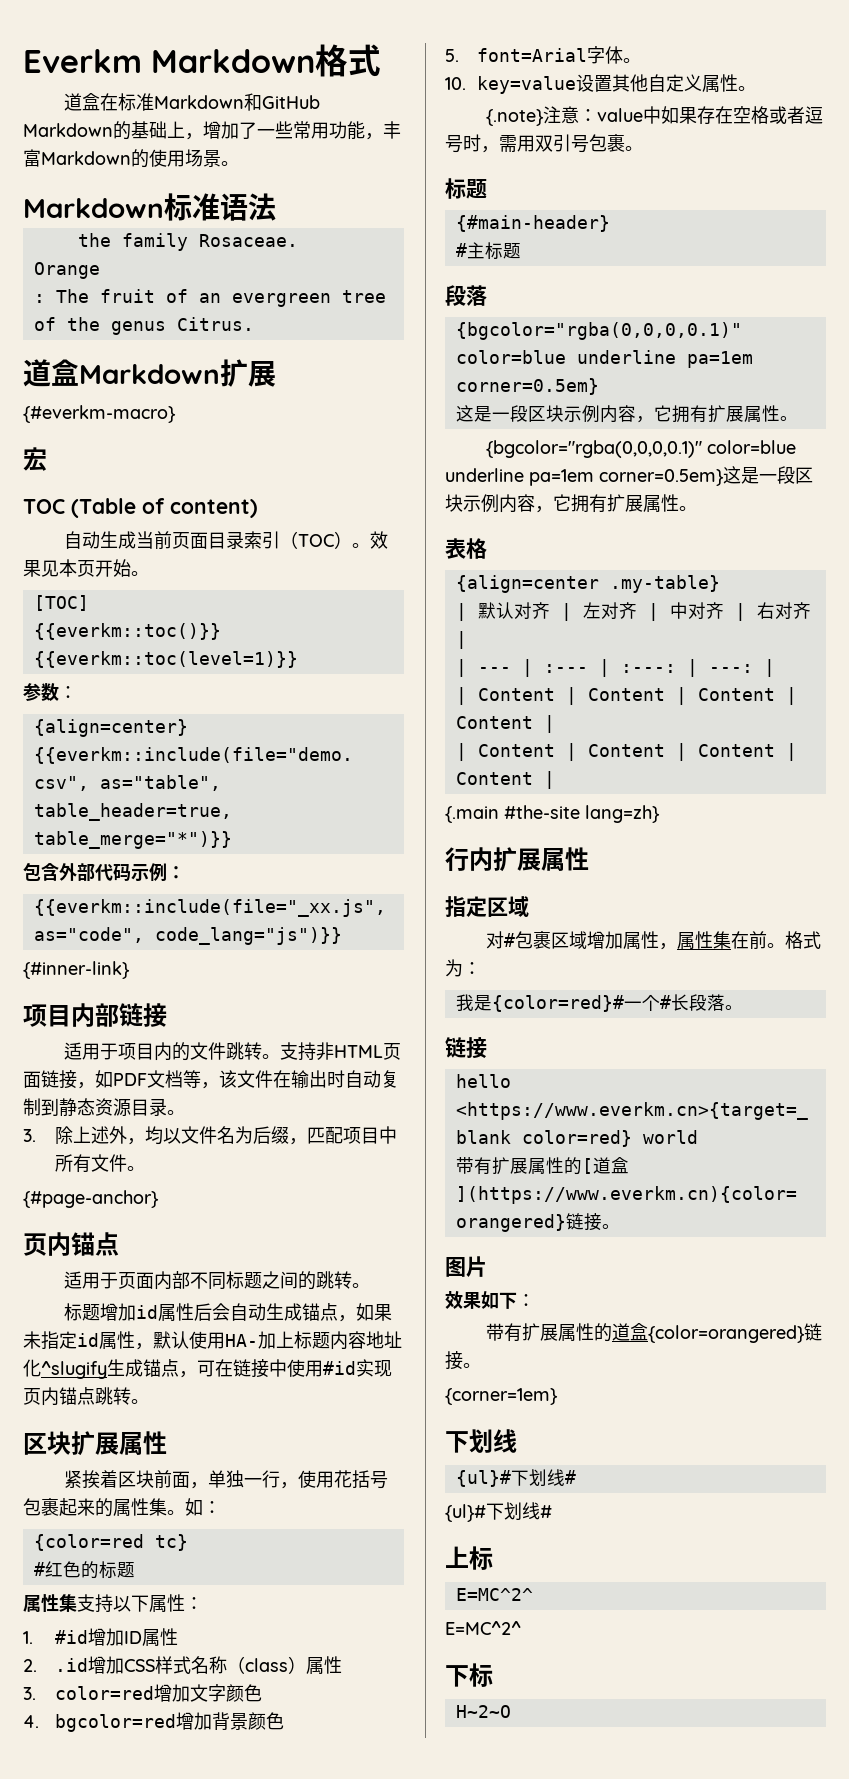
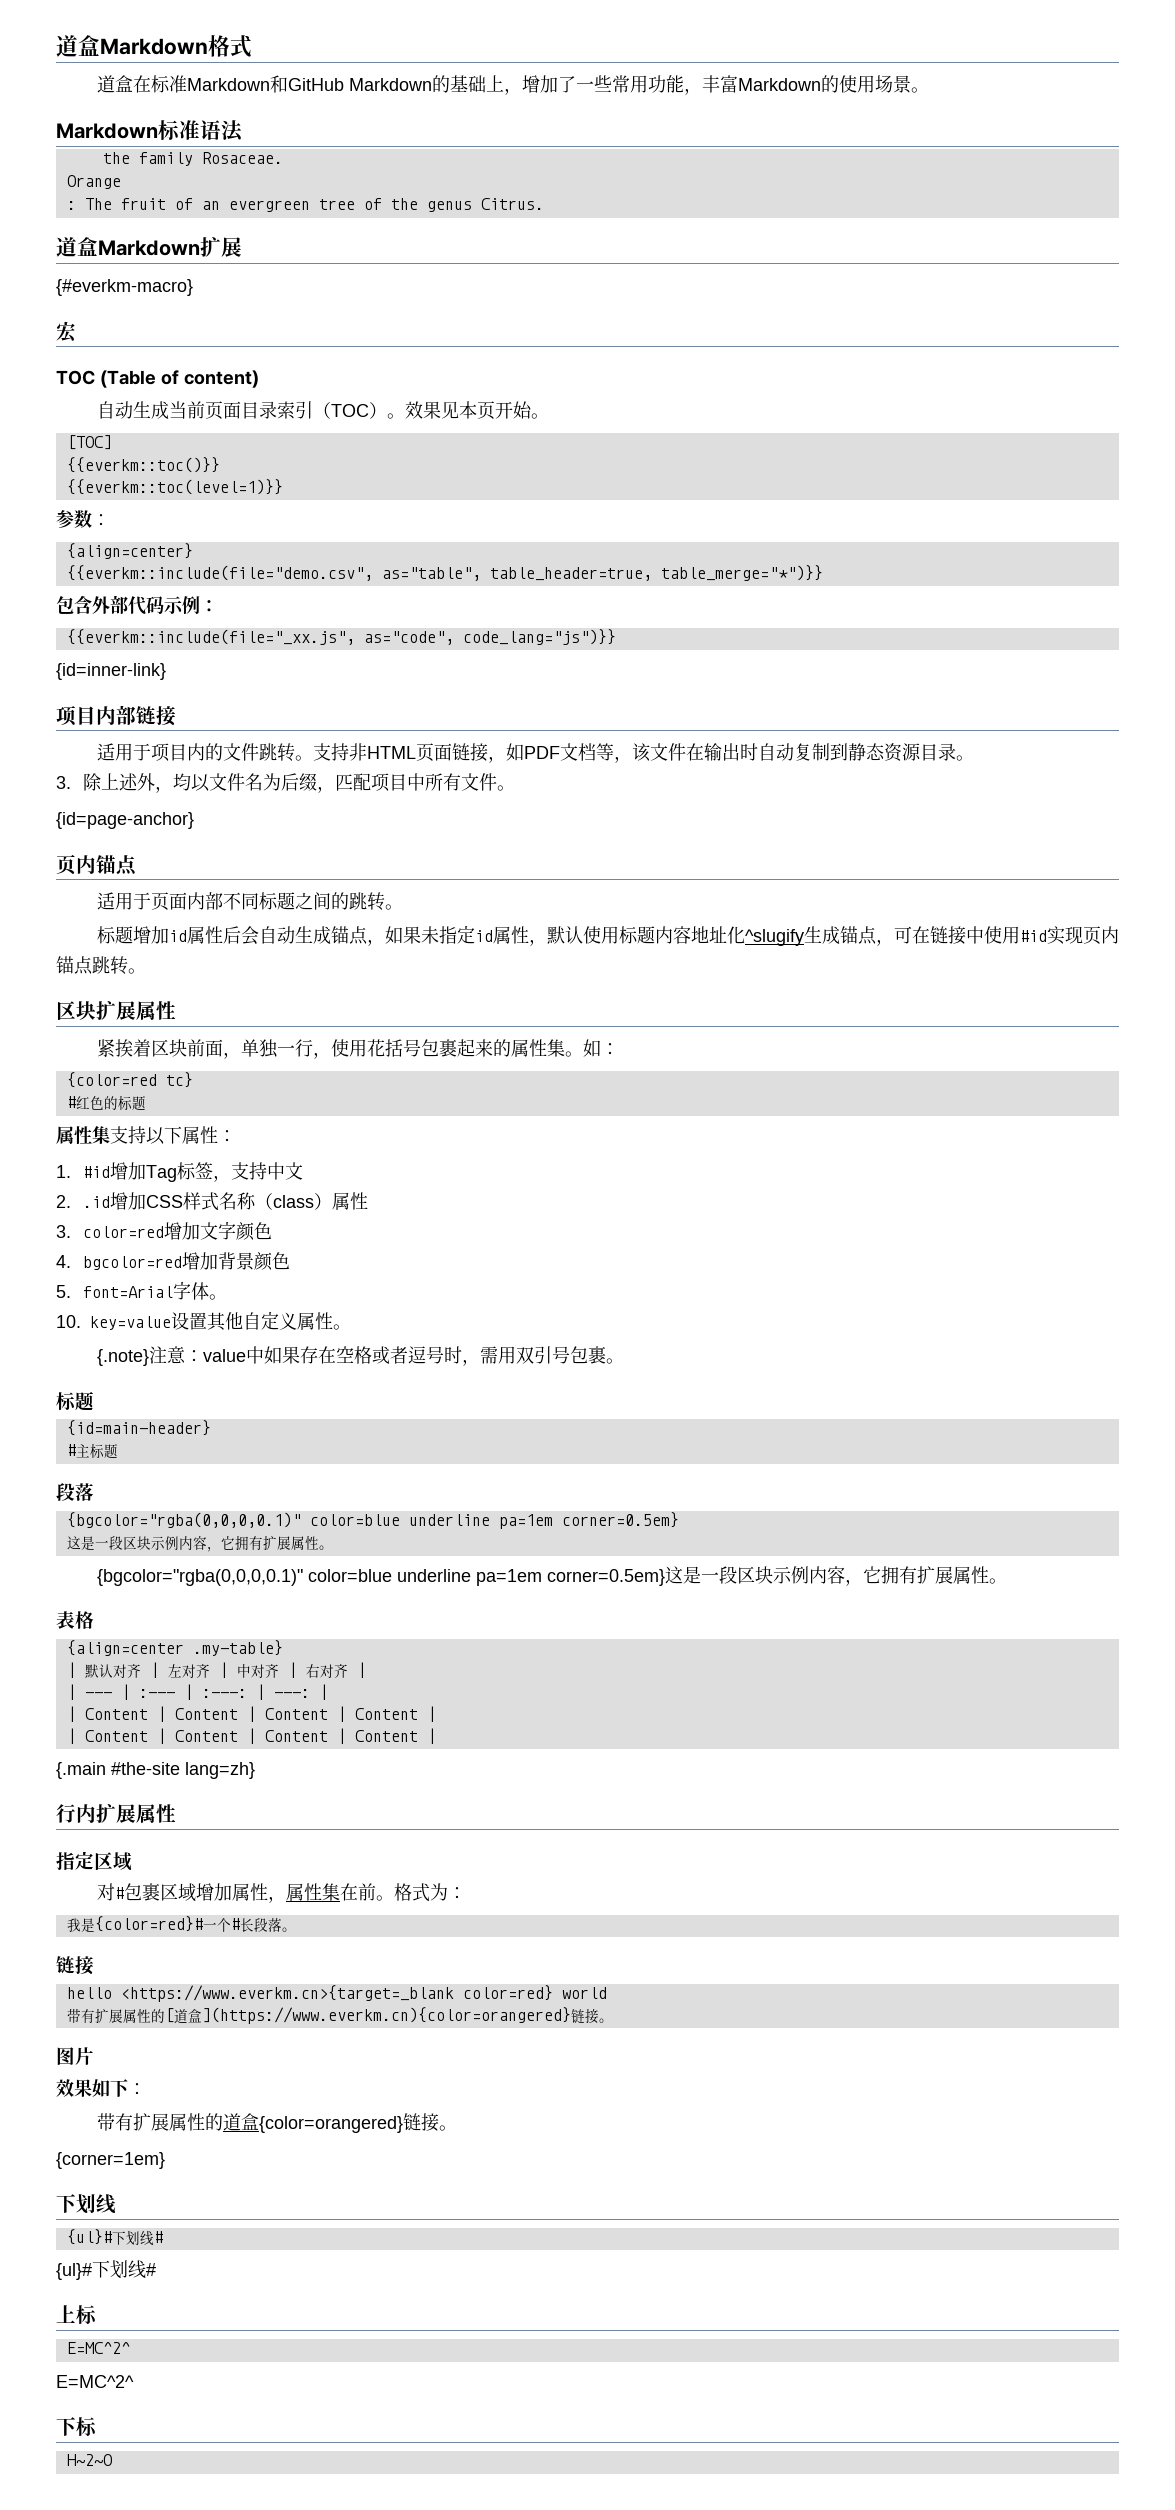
- Everkm Markdown格式
+ 道盒Markdown格式
- {#inner-link}
+ {id=inner-link}
- {#page-anchor}
+ {id=page-anchor}
- 标题增加id属性后会自动生成锚点，如果未指定id属性，默认使用HA-加上标题内容地址化^slugify生成锚点，可在链接中使用#id实现页内锚点跳转。
+ 标题增加id属性后会自动生成锚点，如果未指定id属性，默认使用标题内容地址化^slugify生成锚点，可在链接中使用#id实现页内锚点跳转。
- 1. #id增加ID属性
+ 1. #id增加Tag标签，支持中文
- {#main-header}
+ {id=main-header}

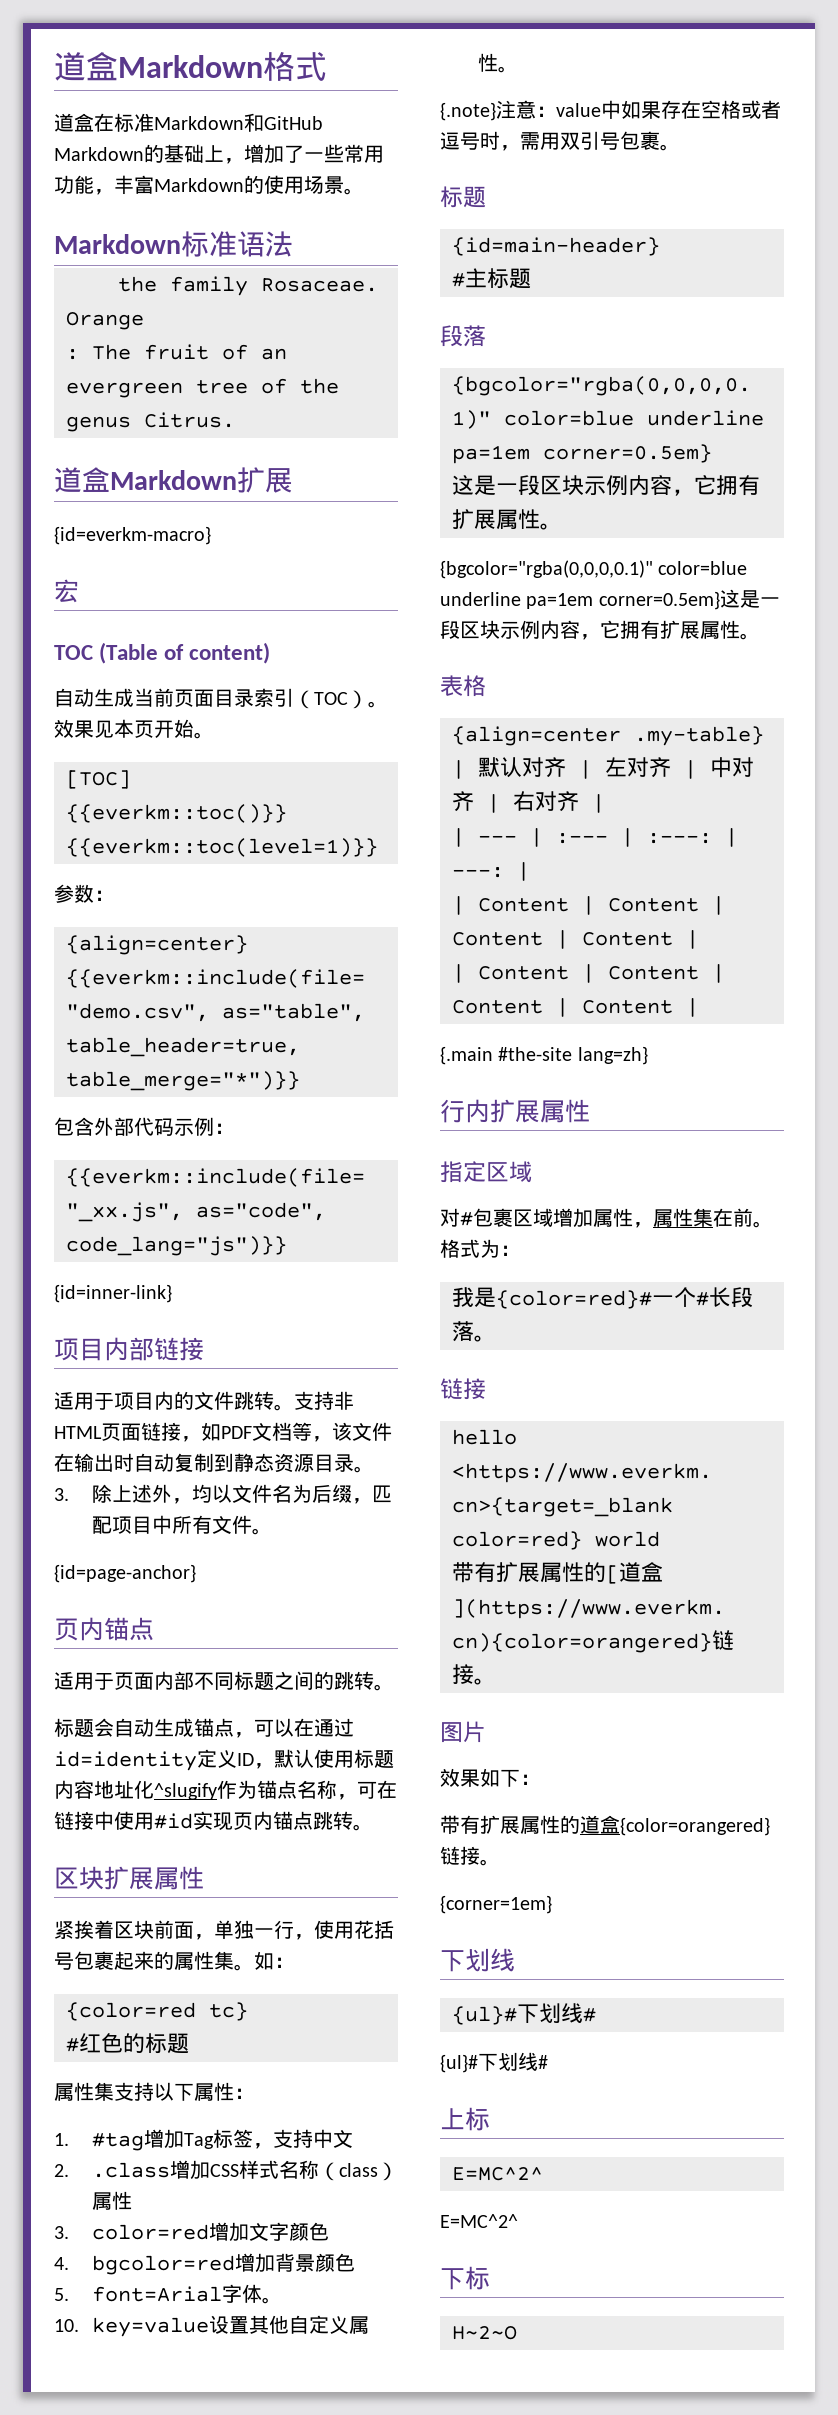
- {#everkm-macro}
+ {id=everkm-macro}
- 标题增加id属性后会自动生成锚点，如果未指定id属性，默认使用标题内容地址化^slugify生成锚点，可在链接中使用#id实现页内锚点跳转。
+ 标题会自动生成锚点，可以在通过id=identity定义ID，默认使用标题内容地址化^slugify作为锚点名称，可在链接中使用#id实现页内锚点跳转。
- 1. #id增加Tag标签，支持中文
+ 1. #tag增加Tag标签，支持中文
- 2. .id增加CSS样式名称（class）属性
+ 2. .class增加CSS样式名称（class）属性

